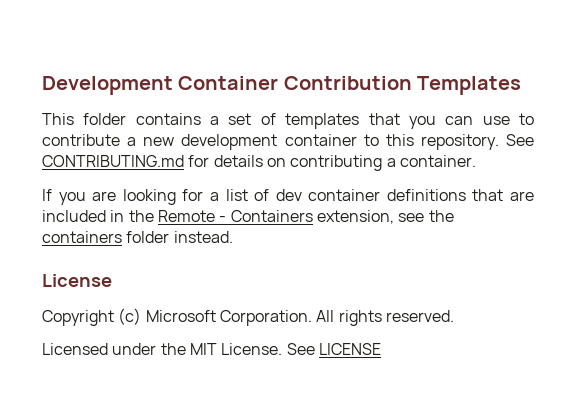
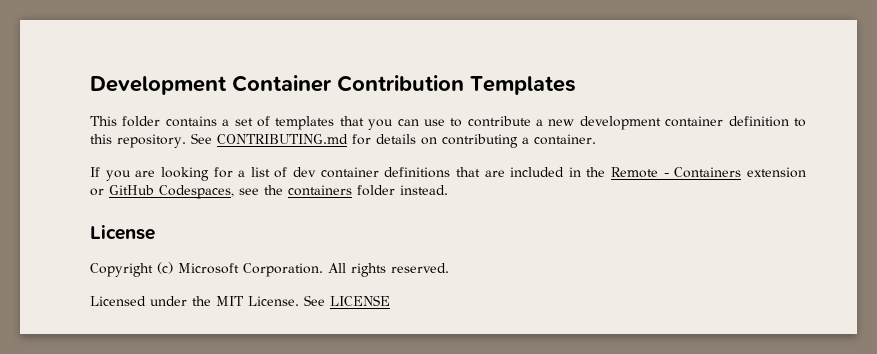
- This folder contains a set of templates that you can use to contribute a new development container to this repository.
+ This folder contains a set of templates that you can use to contribute a new development container definition to this repository.
- If you are looking for a list of dev container definitions that are included in the Remote - Containers extension, see the containers folder instead.
+ If you are looking for a list of dev container definitions that are included in the Remote - Containers extension or GitHub Codespaces, see the containers folder instead.

